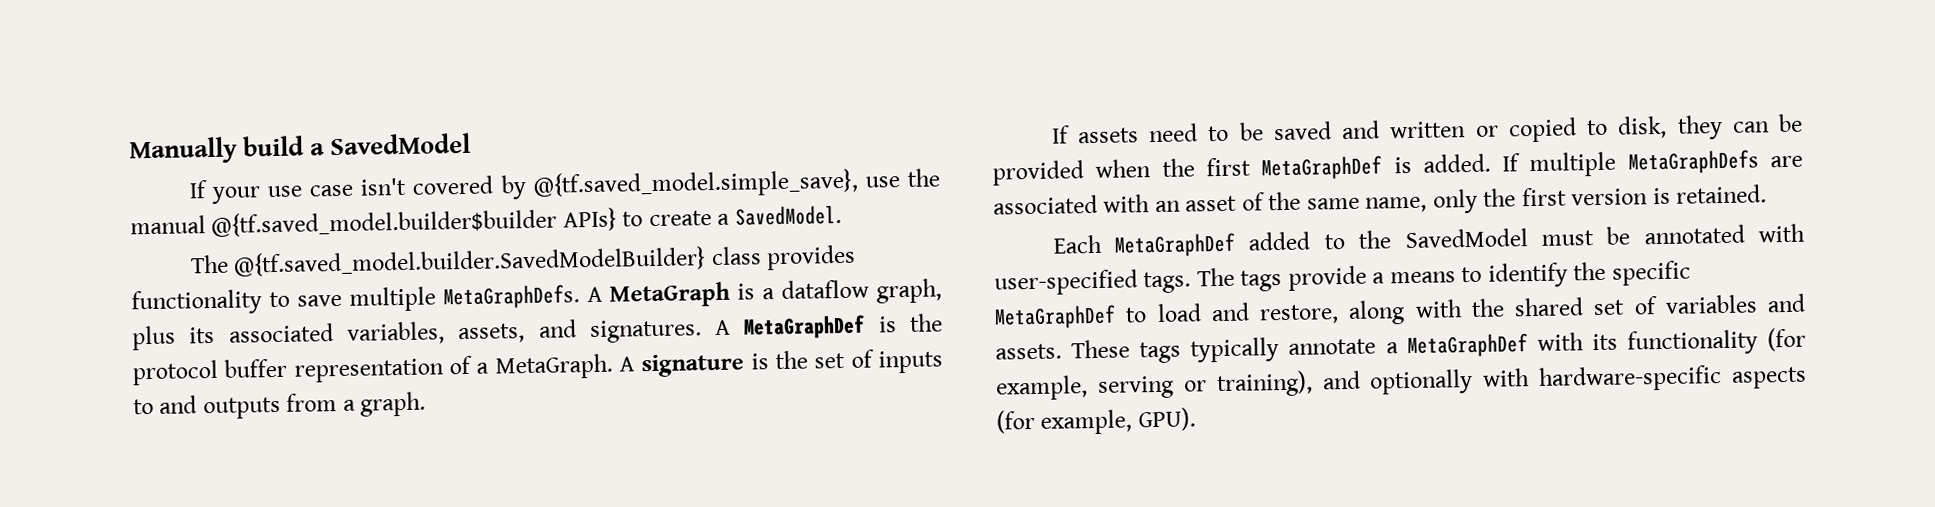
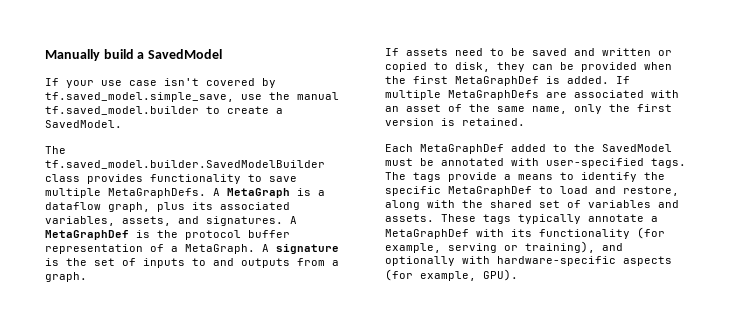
- If your use case isn't covered by @{tf.saved_model.simple_save}, use the manual @{tf.saved_model.builder$builder APIs} to create a SavedModel.
+ If your use case isn't covered by tf.saved_model.simple_save, use the manual tf.saved_model.builder to create a SavedModel.
- The @{tf.saved_model.builder.SavedModelBuilder} class provides functionality to save multiple MetaGraphDefs.
+ The tf.saved_model.builder.SavedModelBuilder class provides functionality to save multiple MetaGraphDefs.

